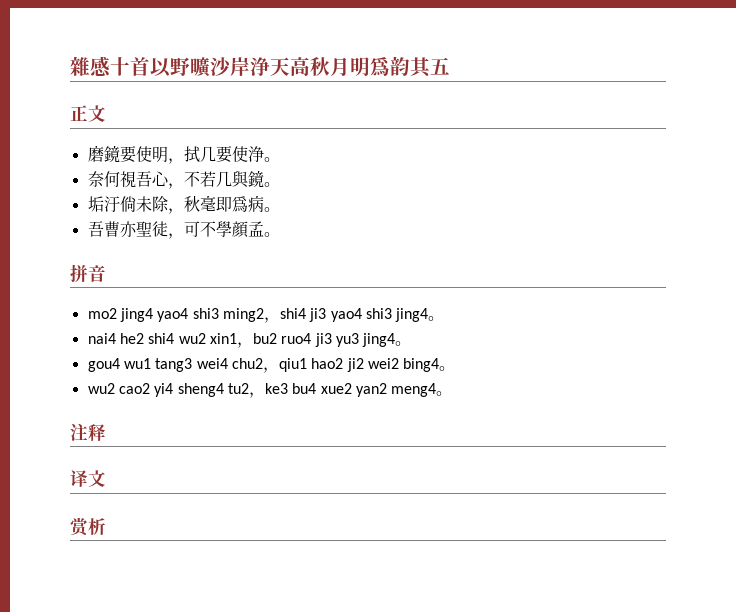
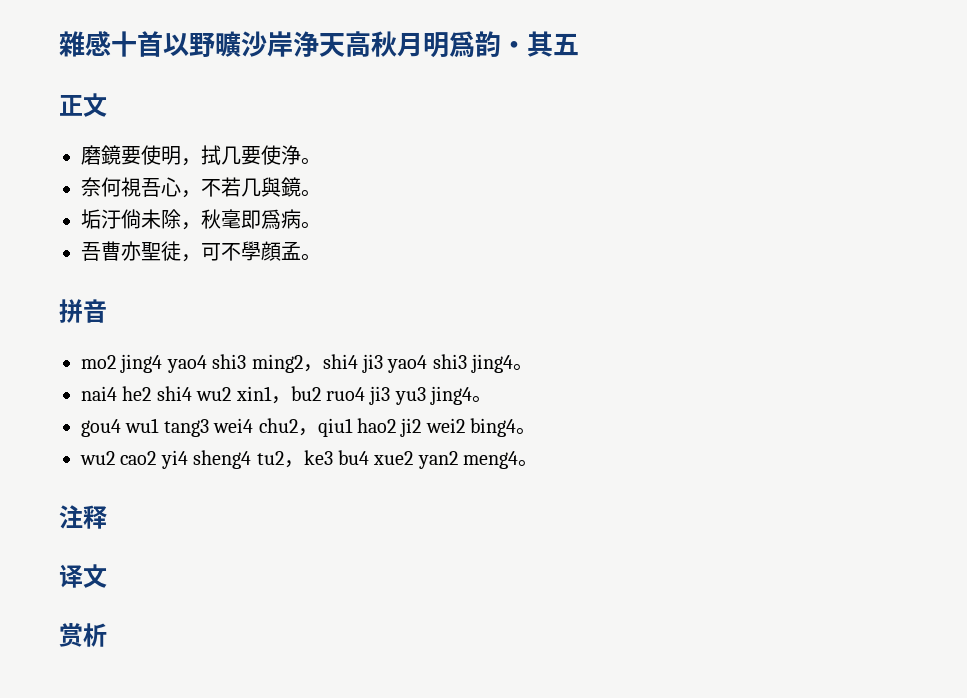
- 雜感十首以野曠沙岸浄天高秋月明爲韵其五
+ 雜感十首以野曠沙岸浄天高秋月明爲韵・其五

